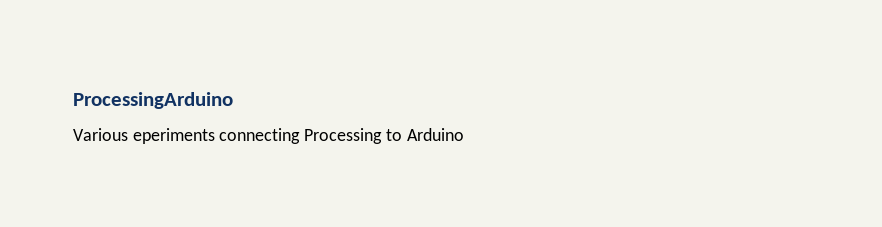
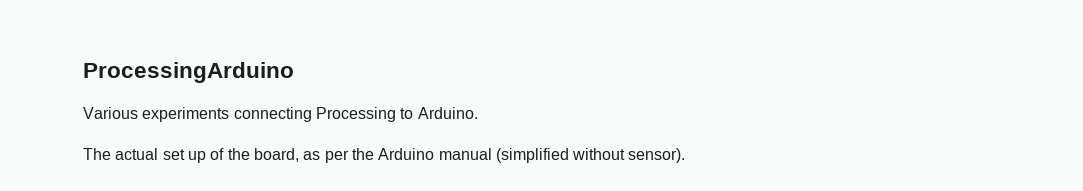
- Various eperiments connecting Processing to Arduino
+ Various experiments connecting Processing to Arduino.
+ The actual set up of the board, as per the Arduino manual (simplified without sensor).

